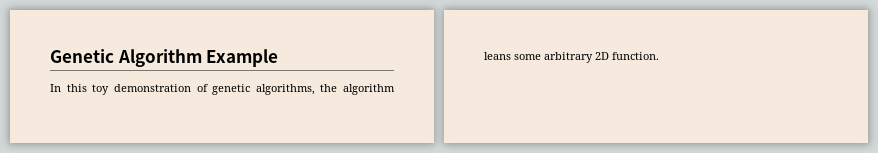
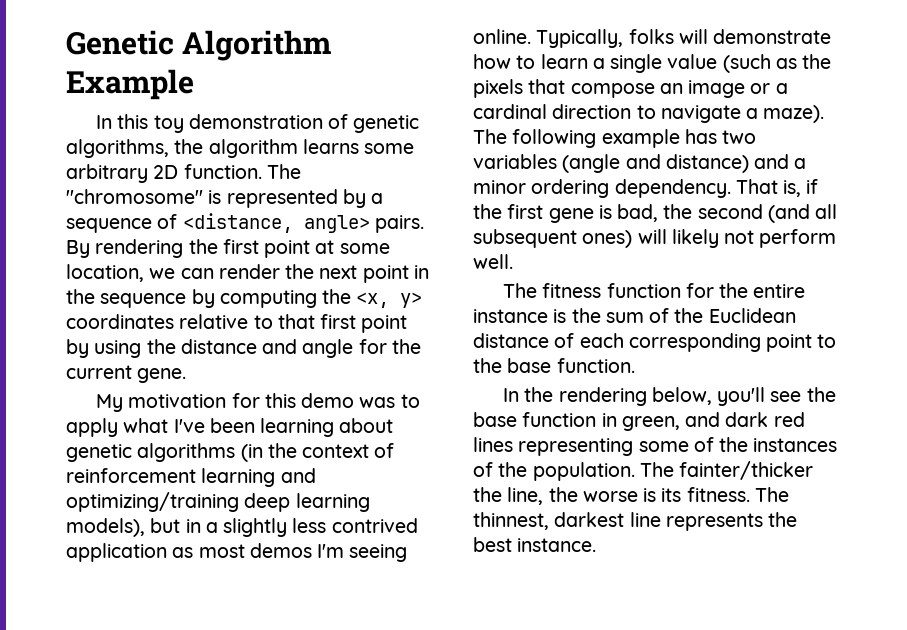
- In this toy demonstration of genetic algorithms, the algorithm leans some arbitrary 2D function.
+ In this toy demonstration of genetic algorithms, the algorithm learns some arbitrary 2D function.
+ The "chromosome" is represented by a sequence of <distance, angle> pairs. By rendering the first point at some location, we can render the next point in the sequence by computing the <x, y> coordinates relative to that first point by using the distance and angle for the current gene.
+ My motivation for this demo was to apply what I've been learning about genetic algorithms (in the context of reinforcement learning and optimizing/training deep learning models), but in a slightly less contrived application as most demos I'm seeing online. Typically, folks will demonstrate how to learn a single value (such as the pixels that compose an image or a cardinal direction to navigate a maze). The following example has two variables (angle and distance) and a minor ordering dependency. That is, if the first gene is bad, the second (and all subsequent ones) will likely not perform well.
+ The fitness function for the entire instance is the sum of the Euclidean distance of each corresponding point to the base function.
+ In the rendering below, you'll see the base function in green, and dark red lines representing some of the instances of the population. The fainter/thicker the line, the worse is its fitness. The thinnest, darkest line represents the best instance.

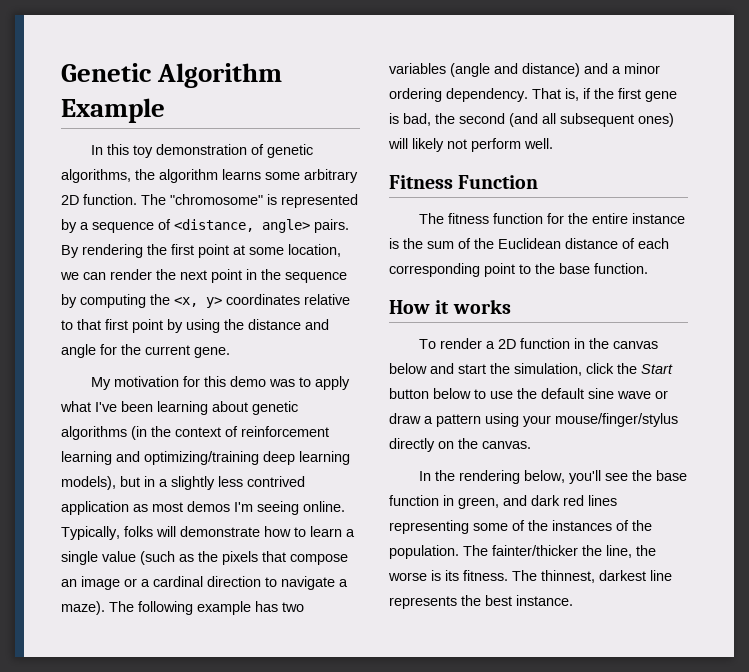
+ Fitness Function
+ How it works
+ To render a 2D function in the canvas below and start the simulation, click the Start button below to use the default sine wave or draw a pattern using your mouse/finger/stylus directly on the canvas.

